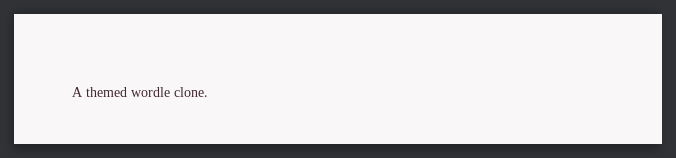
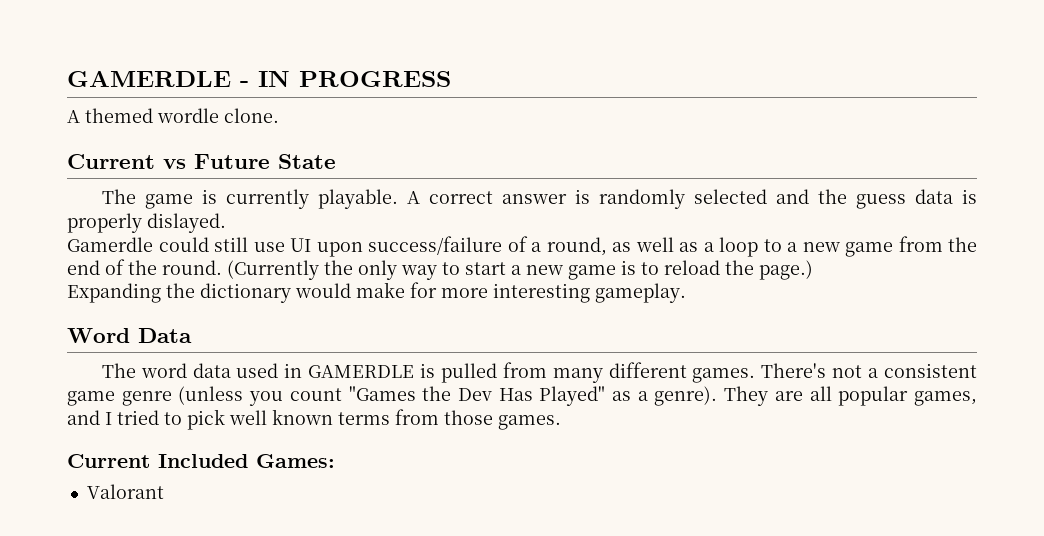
+ GAMERDLE - IN PROGRESS
+ Current vs Future State
+ The game is currently playable. A correct answer is randomly selected and the guess data is properly dislayed.
+ Gamerdle could still use UI upon success/failure of a round, as well as a loop to a new game from the end of the round. (Currently the only way to start a new game is to reload the page.)
+ Expanding the dictionary would make for more interesting gameplay.
+ Word Data
+ The word data used in GAMERDLE is pulled from many different games. There's not a consistent game genre (unless you count "Games the Dev Has Played" as a genre). They are all popular games, and I tried to pick well known terms from those games.
+ Current Included Games:
+ Valorant

